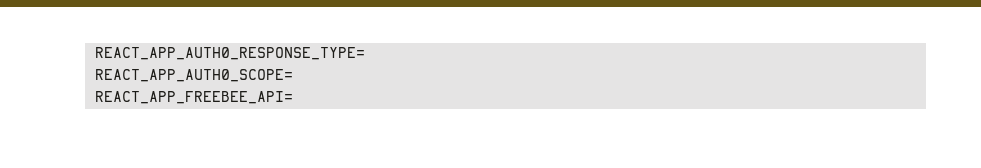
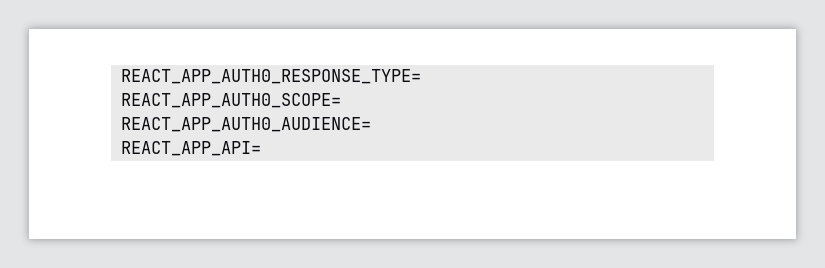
- REACT_APP_FREEBEE_API=
+ REACT_APP_AUTH0_AUDIENCE=
+ REACT_APP_API=

